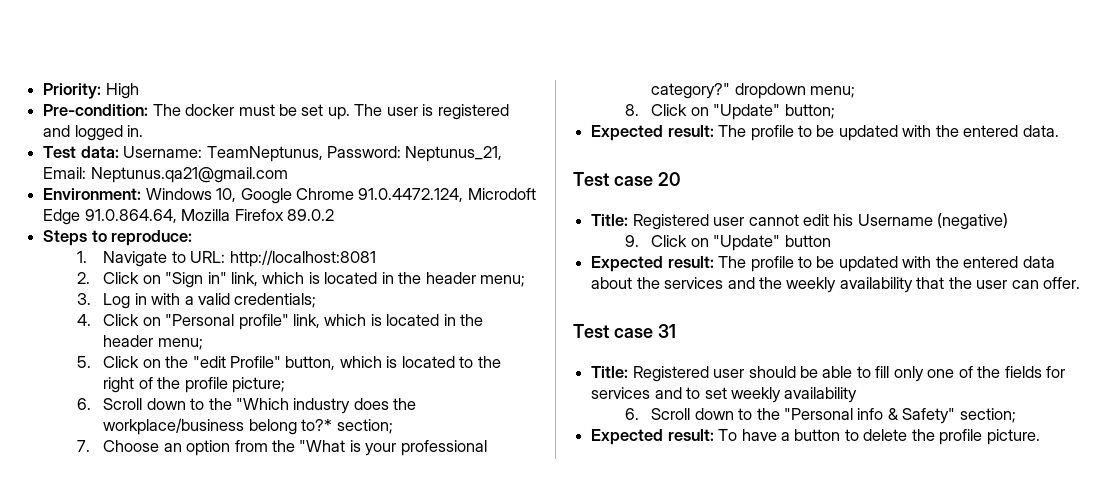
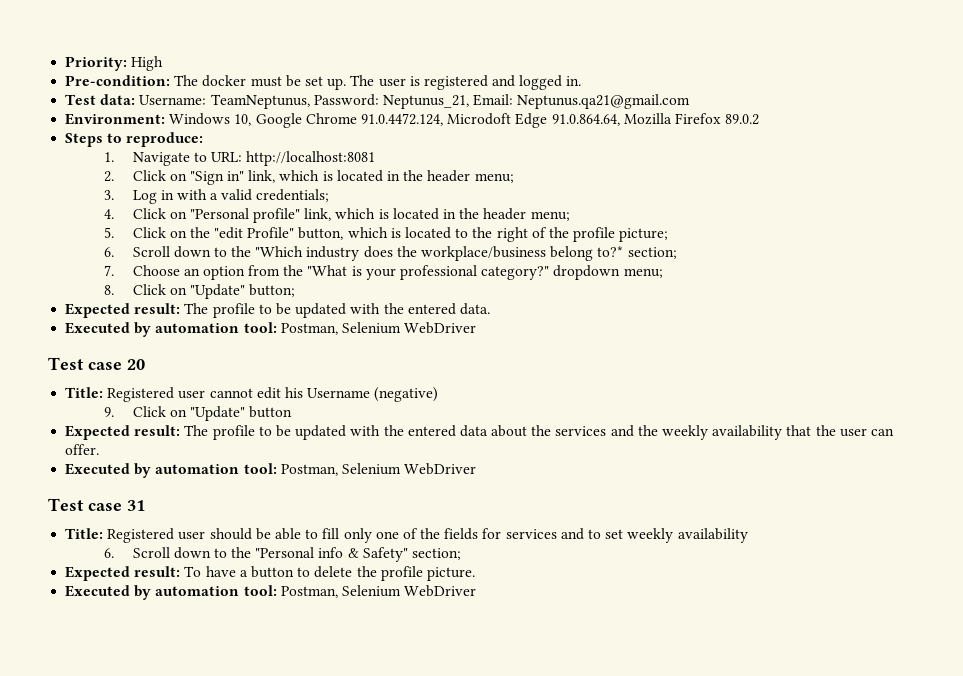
  Expected result: The profile to be updated with the entered data.
+ Executed by automation tool: Postman, Selenium WebDriver
  Expected result: The profile to be updated with the entered data about the services and the weekly availability that the user can offer.
+ Executed by automation tool: Postman, Selenium WebDriver
  Expected result: To have a button to delete the profile picture.
+ Executed by automation tool: Postman, Selenium WebDriver

